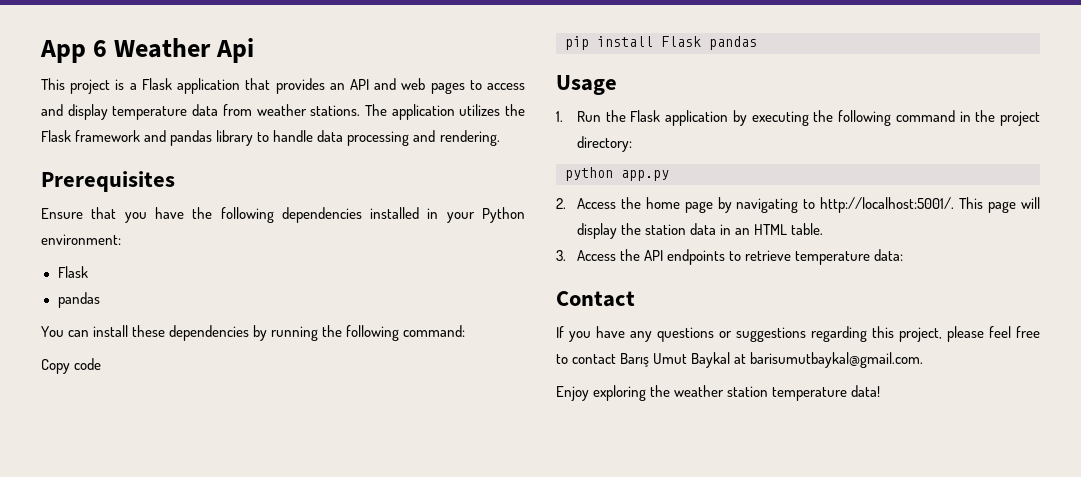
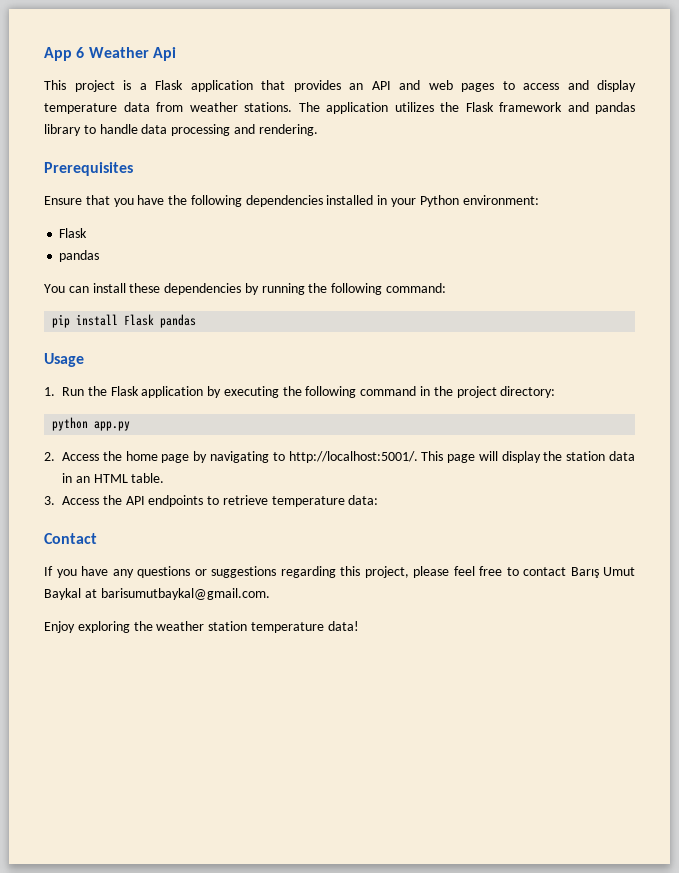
- Copy code

